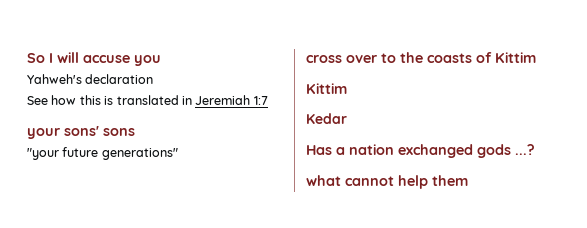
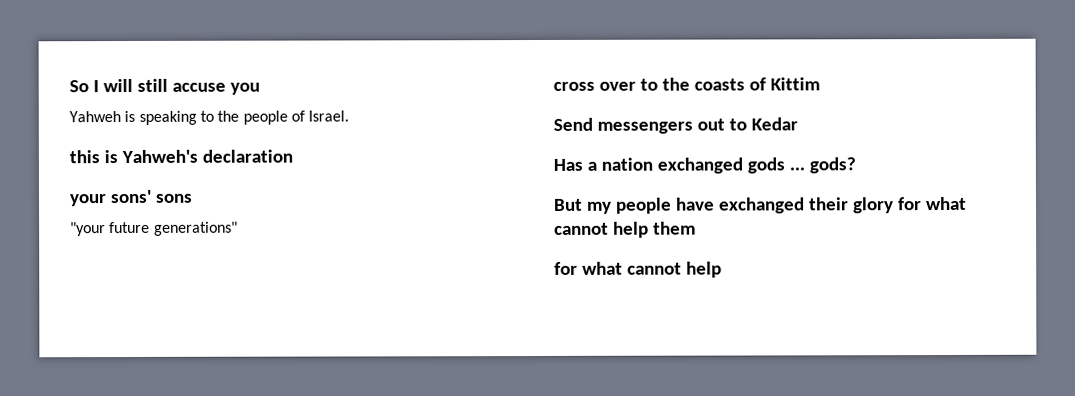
- So I will accuse you
+ So I will still accuse you
- Yahweh's declaration
- See how this is translated in Jeremiah 1:7
+ Yahweh is speaking to the people of Israel.
+ this is Yahweh's declaration
  cross over to the coasts of Kittim
- Kittim
- Kedar
+ Send messengers out to Kedar
- Has a nation exchanged gods ...?
- what cannot help them
+ Has a nation exchanged gods ... gods?
+ But my people have exchanged their glory for what cannot help them
+ for what cannot help

